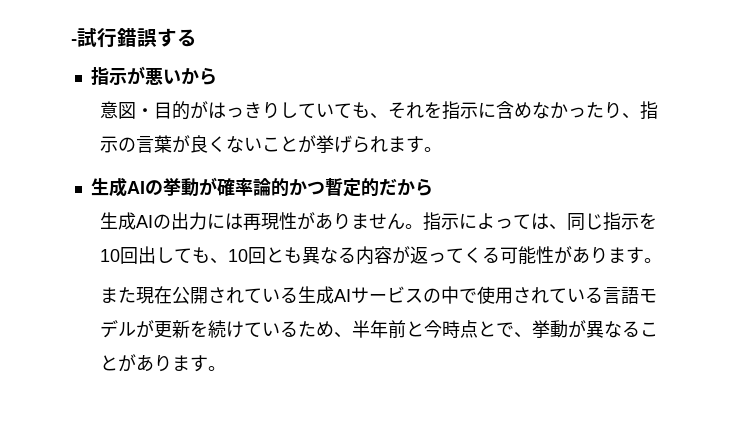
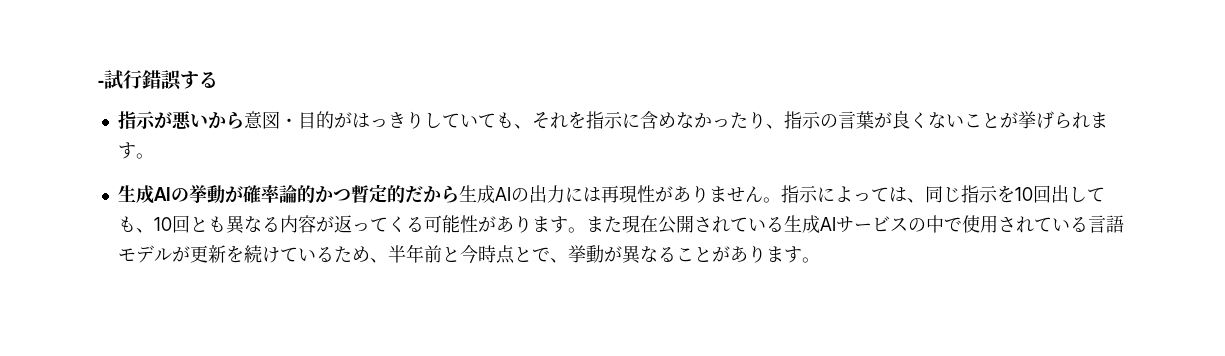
- 指示が悪いから
- 意図・目的がはっきりしていても、それを指示に含めなかったり、指示の言葉が良くないことが挙げられます。
+ 指示が悪いから意図・目的がはっきりしていても、それを指示に含めなかったり、指示の言葉が良くないことが挙げられます。
- 生成AIの挙動が確率論的かつ暫定的だから
- 生成AIの出力には再現性がありません。
+ 生成AIの挙動が確率論的かつ暫定的だから生成AIの出力には再現性がありません。
- 指示によっては、同じ指示を10回出しても、10回とも異なる内容が返ってくる可能性があります。
- また現在公開されている生成AIサービスの中で使用されている言語モデルが更新を続けているため、半年前と今時点とで、挙動が異なることがあります。
+ 指示によっては、同じ指示を10回出しても、10回とも異なる内容が返ってくる可能性があります。また現在公開されている生成AIサービスの中で使用されている言語モデルが更新を続けているため、半年前と今時点とで、挙動が異なることがあります。

